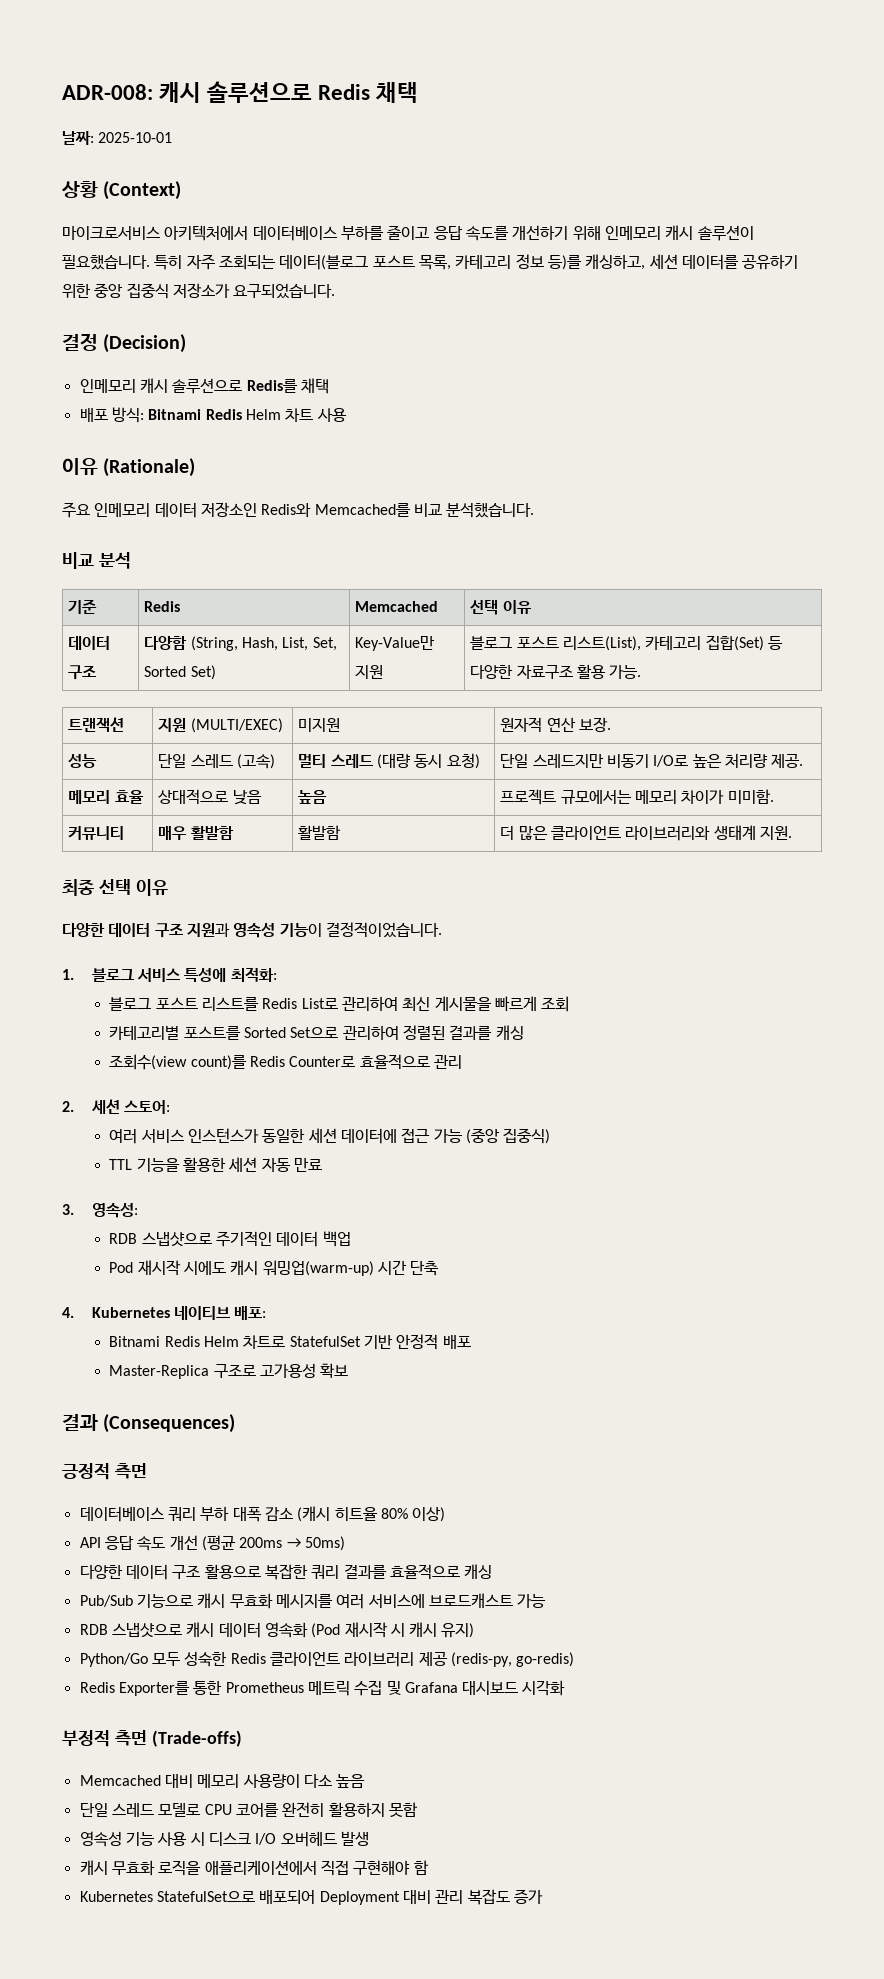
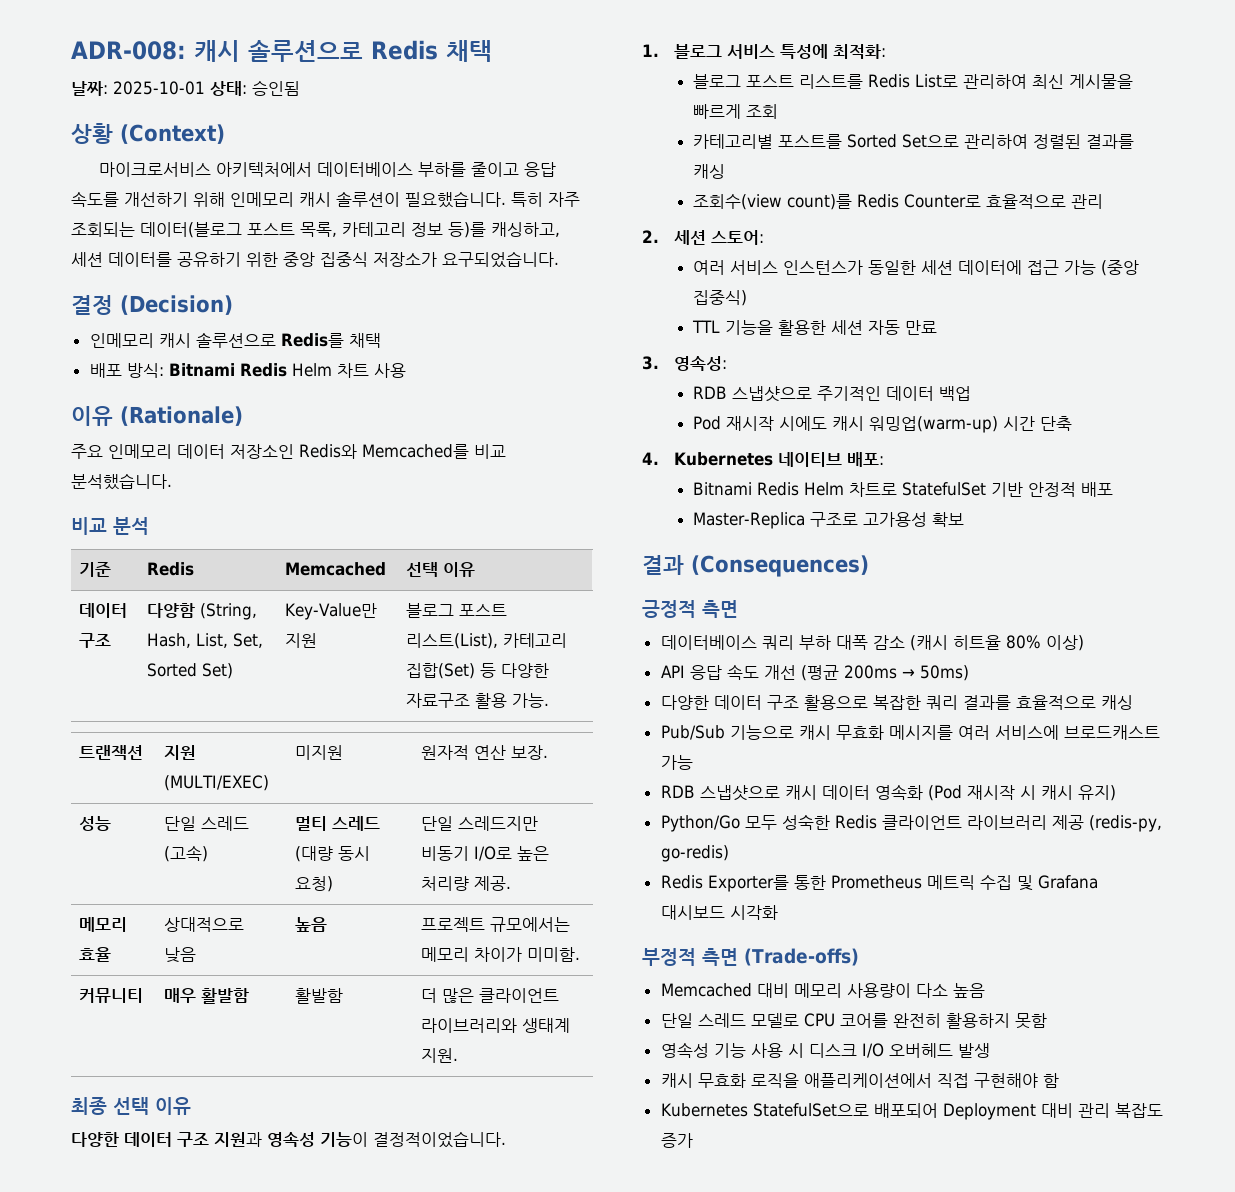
- 날짜: 2025-10-01
+ 날짜: 2025-10-01 상태: 승인됨

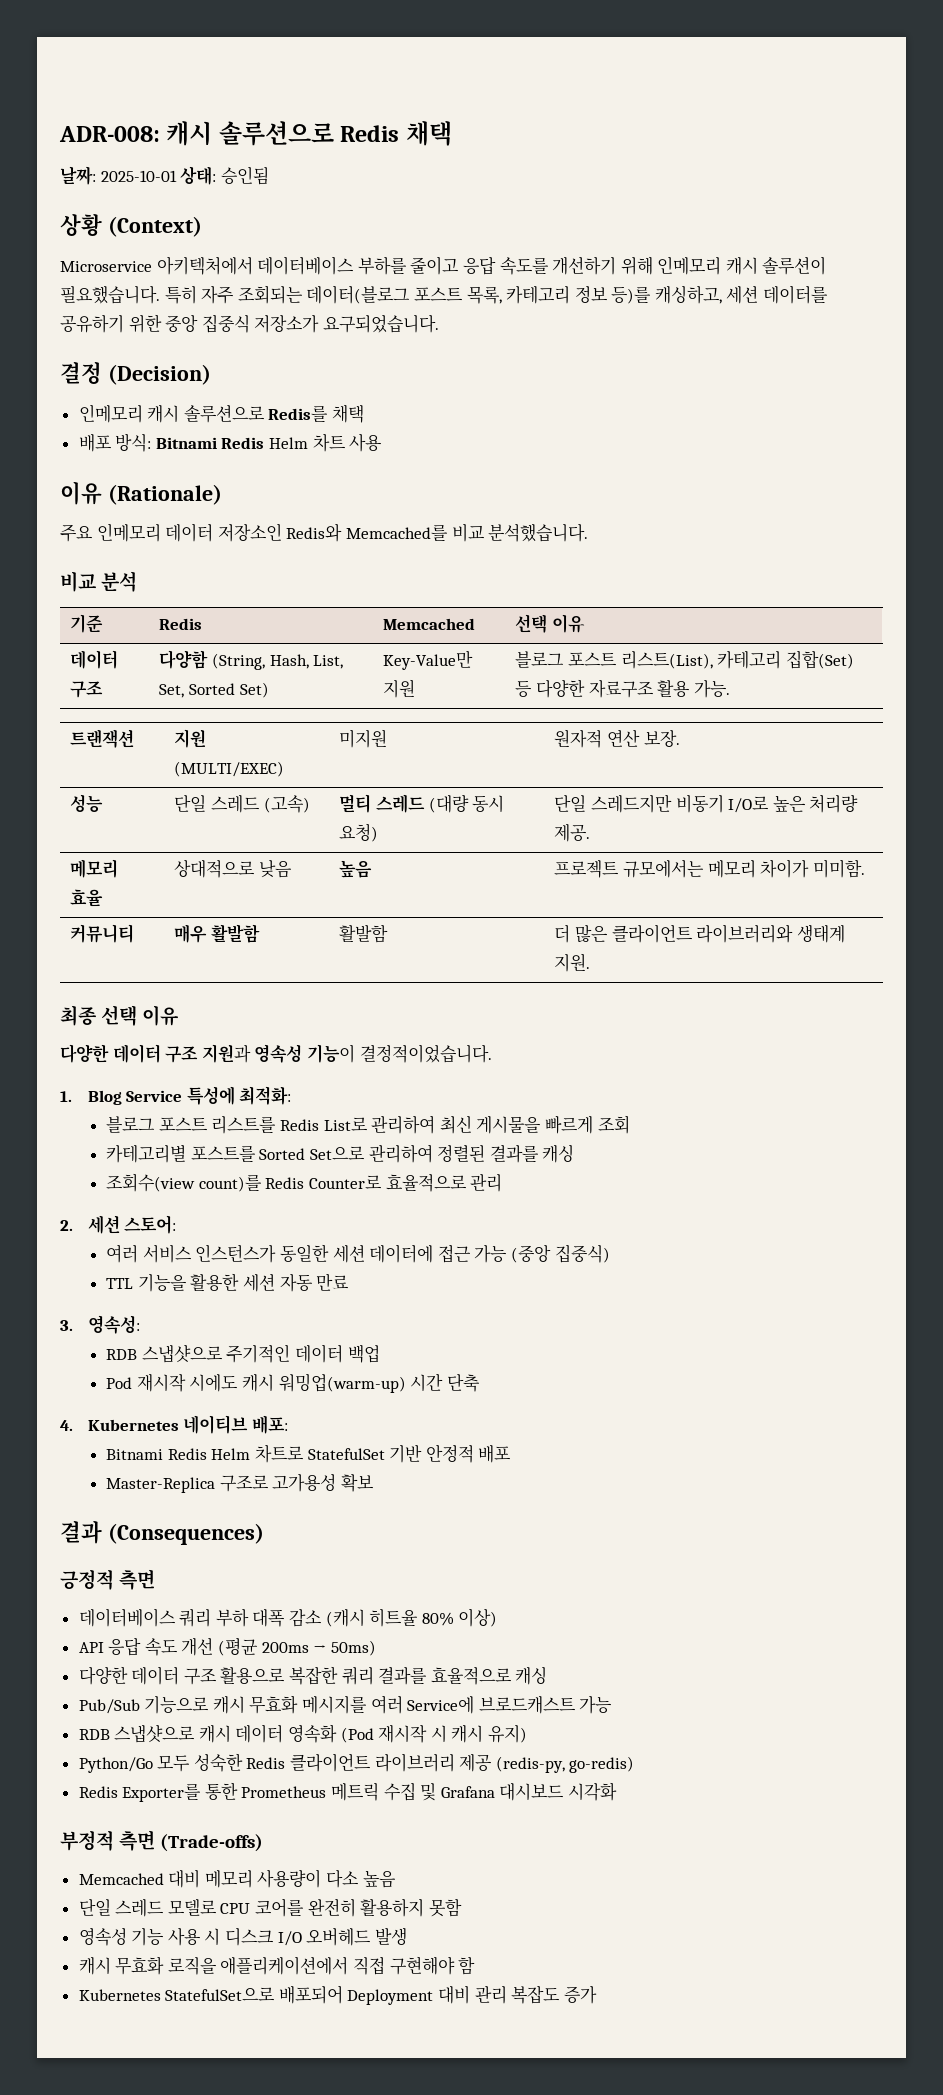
- 마이크로서비스 아키텍처에서 데이터베이스 부하를 줄이고 응답 속도를 개선하기 위해 인메모리 캐시 솔루션이 필요했습니다.
+ Microservice 아키텍처에서 데이터베이스 부하를 줄이고 응답 속도를 개선하기 위해 인메모리 캐시 솔루션이 필요했습니다.
- 1. 블로그 서비스 특성에 최적화:
+ 1. Blog Service 특성에 최적화:
- Pub/Sub 기능으로 캐시 무효화 메시지를 여러 서비스에 브로드캐스트 가능
+ Pub/Sub 기능으로 캐시 무효화 메시지를 여러 Service에 브로드캐스트 가능

